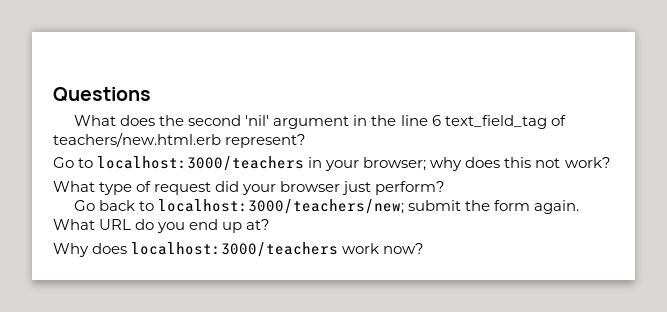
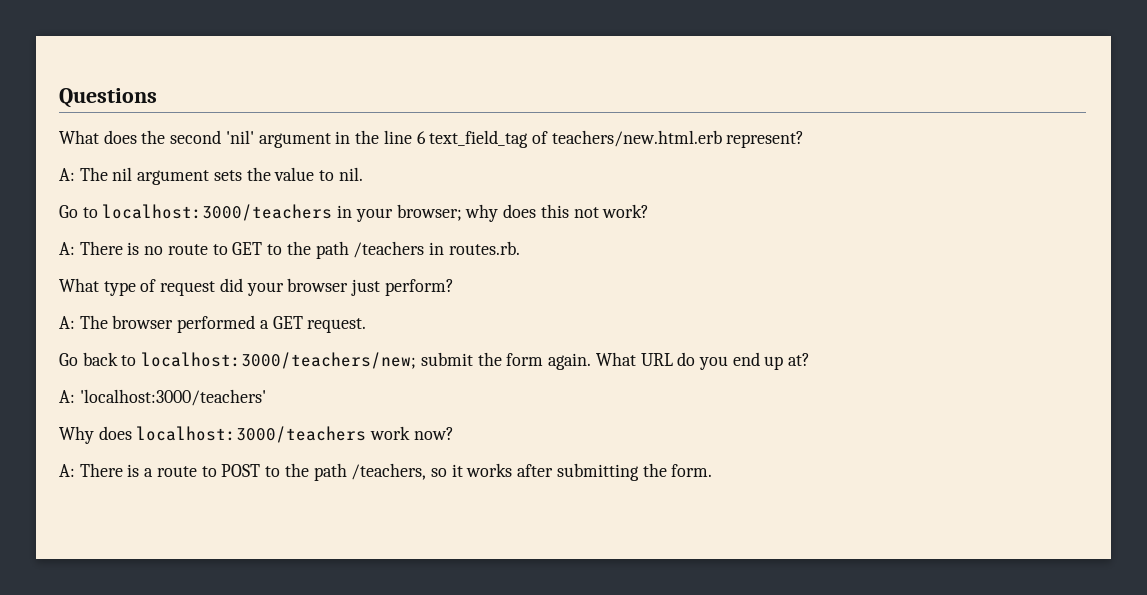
+ A: The nil argument sets the value to nil.
+ A: There is no route to GET to the path /teachers in routes.rb.
+ A: The browser performed a GET request.
+ A: 'localhost:3000/teachers'
+ A: There is a route to POST to the path /teachers, so it works after submitting the form.

